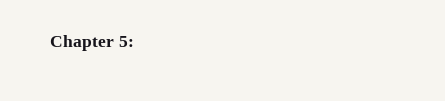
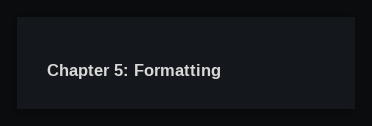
- Chapter 5:
+ Chapter 5: Formatting

